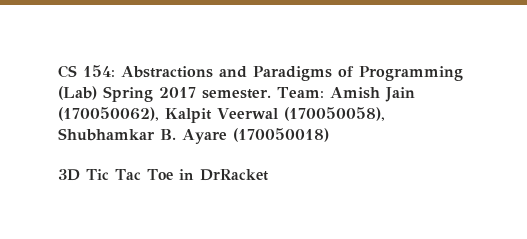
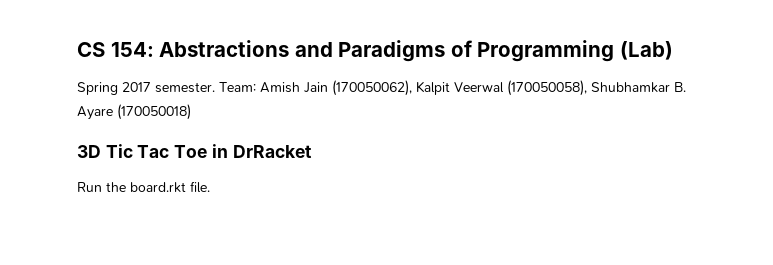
- CS 154: Abstractions and Paradigms of Programming (Lab) Spring 2017 semester.
+ CS 154: Abstractions and Paradigms of Programming (Lab)
+ Spring 2017 semester.
+ Run the board.rkt file.

